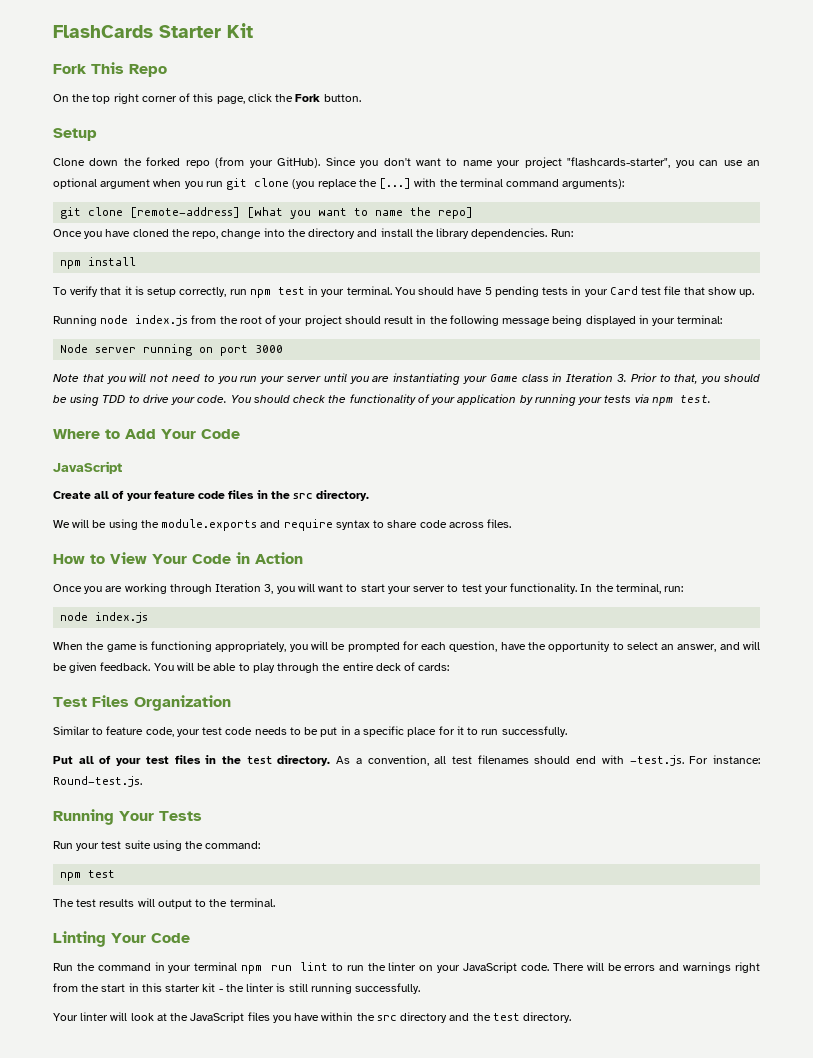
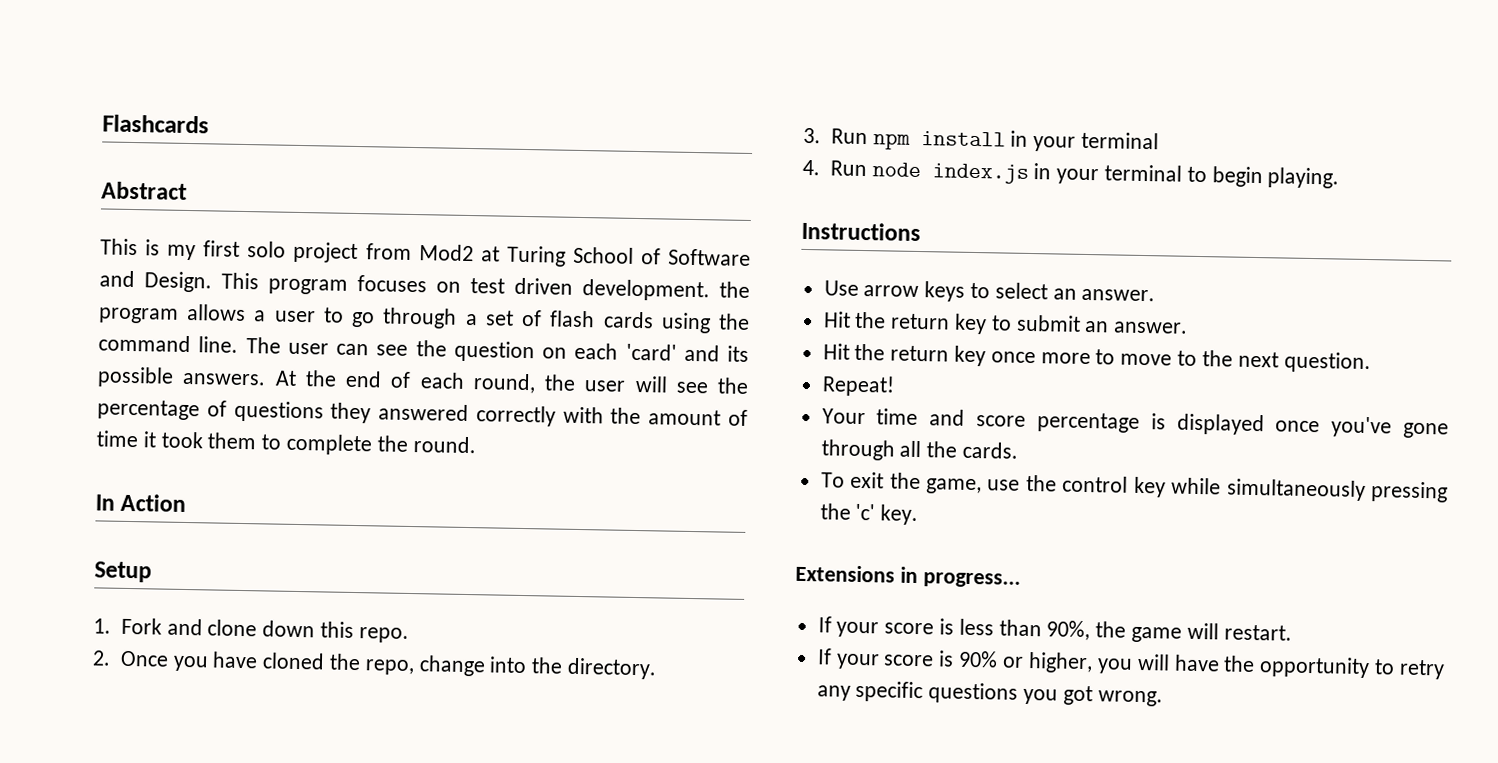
- FlashCards Starter Kit
- Fork This Repo
- On the top right corner of this page, click the Fork button.
+ Flashcards
+ Abstract
+ This is my first solo project from Mod2 at Turing School of Software and Design. This program focuses on test driven development. the program allows a user to go through a set of flash cards using the command line. The user can see the question on each 'card' and its possible answers. At the end of each round, the user will see the percentage of questions they answered correctly with the amount of time it took them to complete the round.
+ In Action
  Setup
- Clone down the forked repo (from your GitHub). Since you don't want to name your project "flashcards-starter", you can use an optional argument when you run git clone (you replace the [...] with the terminal command arguments):
- git clone [remote-address] [what you want to name the repo]
- Once you have cloned the repo, change into the directory and install the library dependencies. Run:
- npm install
- To verify that it is setup correctly, run npm test in your terminal. You should have 5 pending tests in your Card test file that show up.
- Running node index.js from the root of your project should result in the following message being displayed in your terminal:
- Node server running on port 3000
- Note that you will not need to you run your server until you are instantiating your Game class in Iteration 3. Prior to that, you should be using TDD to drive your code. You should check the functionality of your application by running your tests via npm test.
- Where to Add Your Code
- JavaScript
- Create all of your feature code files in the src directory.
- We will be using the module.exports and require syntax to share code across files.
- How to View Your Code in Action
- Once you are working through Iteration 3, you will want to start your server to test your functionality. In the terminal, run:
- node index.js
- When the game is functioning appropriately, you will be prompted for each question, have the opportunity to select an answer, and will be given feedback. You will be able to play through the entire deck of cards:
- Test Files Organization
- Similar to feature code, your test code needs to be put in a specific place for it to run successfully.
- Put all of your test files in the test directory. As a convention, all test filenames should end with -test.js. For instance: Round-test.js.
- Running Your Tests
- Run your test suite using the command:
- npm test
- The test results will output to the terminal.
- Linting Your Code
- Run the command in your terminal npm run lint to run the linter on your JavaScript code. There will be errors and warnings right from the start in this starter kit - the linter is still running successfully.
- Your linter will look at the JavaScript files you have within the src directory and the test directory.
+ 1. Fork and clone down this repo.
+ 2. Once you have cloned the repo, change into the directory.
+ 3. Run npm install in your terminal
+ 4. Run node index.js in your terminal to begin playing.
+ Instructions
+ Use arrow keys to select an answer.
+ Hit the return key to submit an answer.
+ Hit the return key once more to move to the next question.
+ Repeat!
+ Your time and score percentage is displayed once you've gone through all the cards.
+ To exit the game, use the control key while simultaneously pressing the 'c' key.
+ Extensions in progress...
+ If your score is less than 90%, the game will restart.
+ If your score is 90% or higher, you will have the opportunity to retry any specific questions you got wrong.

